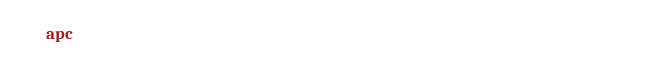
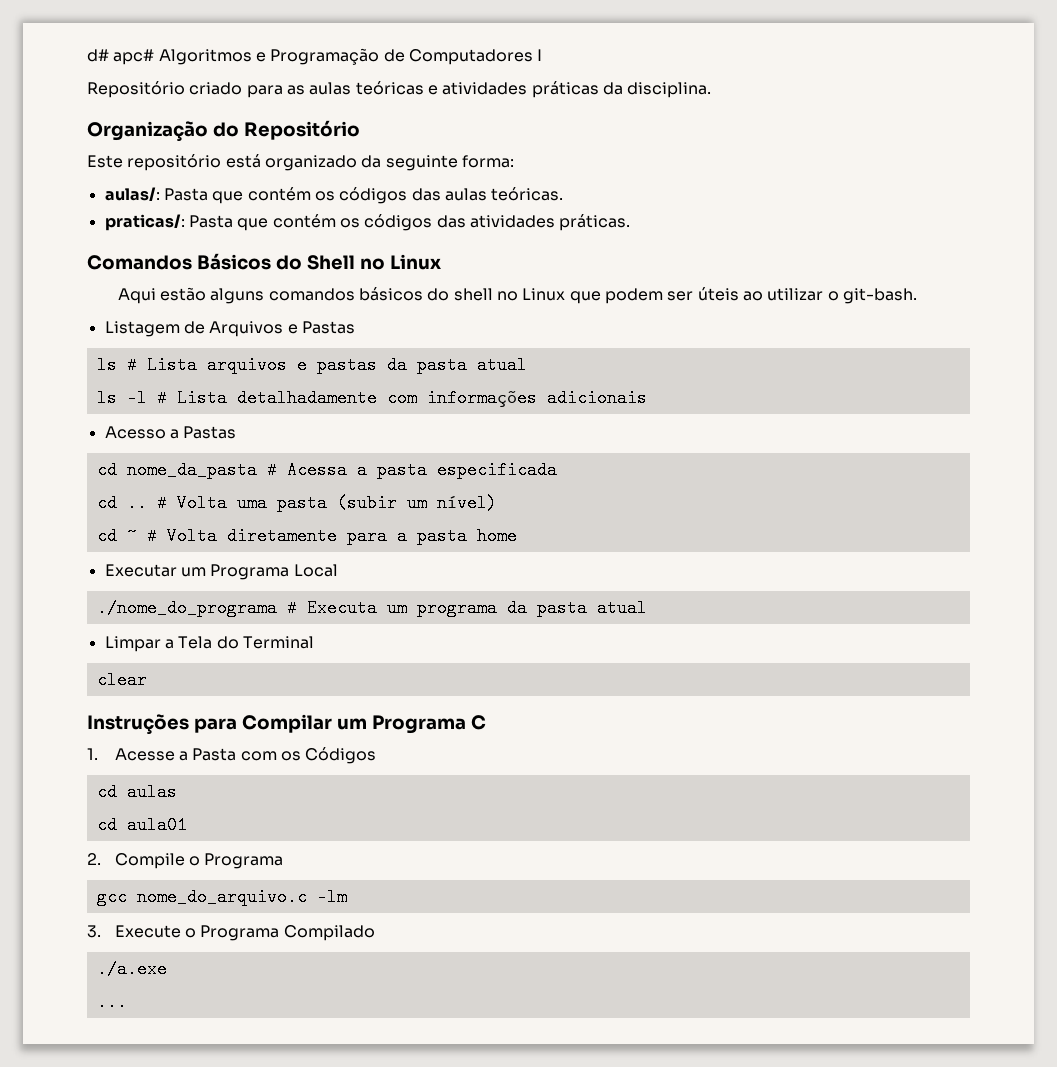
- apc
+ d# apc# Algoritmos e Programação de Computadores I
+ Repositório criado para as aulas teóricas e atividades práticas da disciplina.
+ Organização do Repositório
+ Este repositório está organizado da seguinte forma:
+ aulas/: Pasta que contém os códigos das aulas teóricas.
+ praticas/: Pasta que contém os códigos das atividades práticas.
+ Comandos Básicos do Shell no Linux
+ Aqui estão alguns comandos básicos do shell no Linux que podem ser úteis ao utilizar o git-bash.
+ Listagem de Arquivos e Pastas
+ ls # Lista arquivos e pastas da pasta atual
+ ls -l # Lista detalhadamente com informações adicionais
+ Acesso a Pastas
+ cd nome_da_pasta # Acessa a pasta especificada
+ cd .. # Volta uma pasta (subir um nível)
+ cd ~ # Volta diretamente para a pasta home
+ Executar um Programa Local
+ ./nome_do_programa # Executa um programa da pasta atual
+ Limpar a Tela do Terminal
+ clear
+ Instruções para Compilar um Programa C
+ 1. Acesse a Pasta com os Códigos
+ cd aulas
+ cd aula01
+ 2. Compile o Programa
+ gcc nome_do_arquivo.c -lm
+ 3. Execute o Programa Compilado
+ ./a.exe
+ ...

